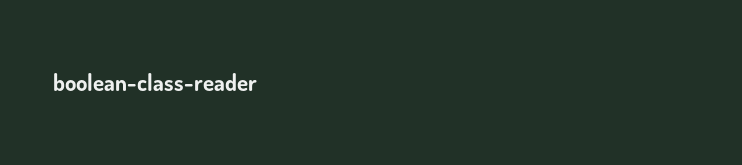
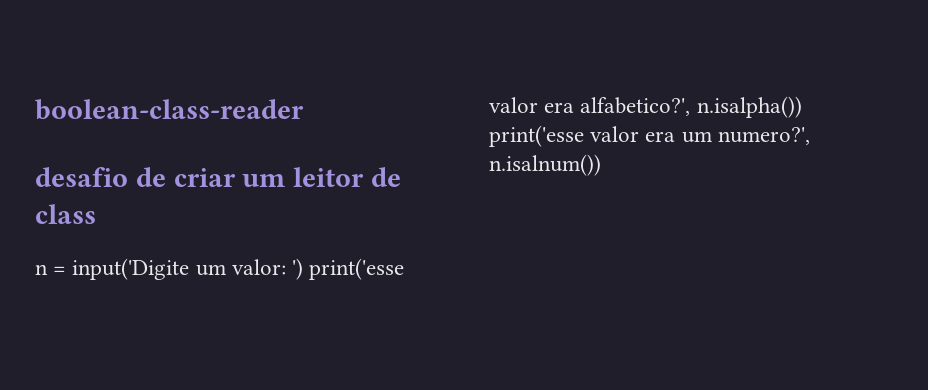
+ desafio de criar um leitor de class
+ n = input('Digite um valor: ') print('esse valor era alfabetico?', n.isalpha()) print('esse valor era um numero?', n.isalnum())

